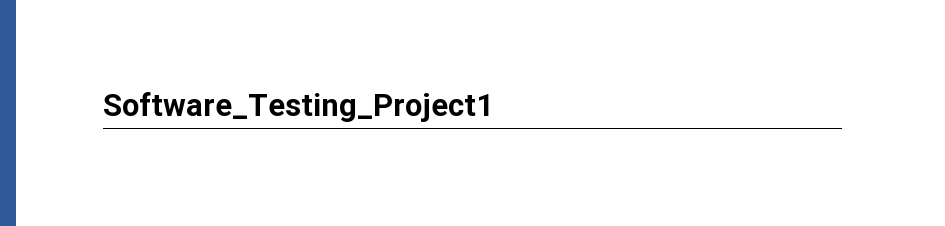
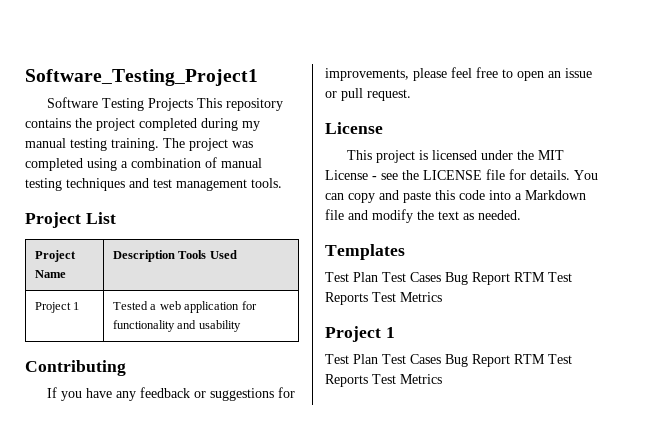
+ Software Testing Projects This repository contains the project completed during my manual testing training. The project was completed using a combination of manual testing techniques and test management tools.
+ Project List
+ Project Name | Description Tools Used
+ Project 1 | Tested a web application for functionality and usability
+ Contributing
+ If you have any feedback or suggestions for improvements, please feel free to open an issue or pull request.
+ License
+ This project is licensed under the MIT License - see the LICENSE file for details. You can copy and paste this code into a Markdown file and modify the text as needed.
+ Templates
+ Test Plan Test Cases Bug Report RTM Test Reports Test Metrics
+ Project 1
+ Test Plan Test Cases Bug Report RTM Test Reports Test Metrics

